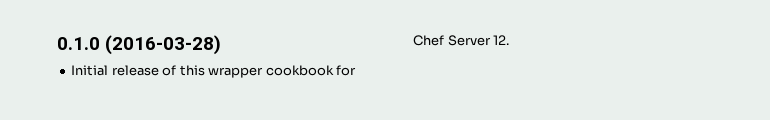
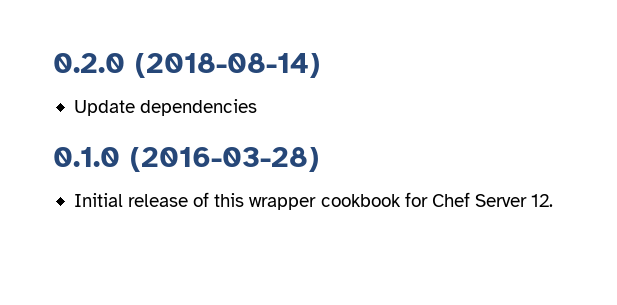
+ 0.2.0 (2018-08-14)
+ Update dependencies

